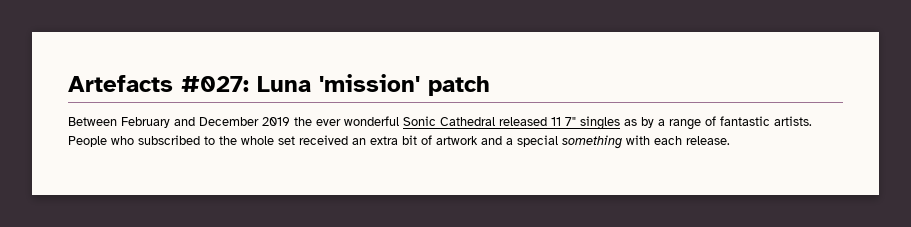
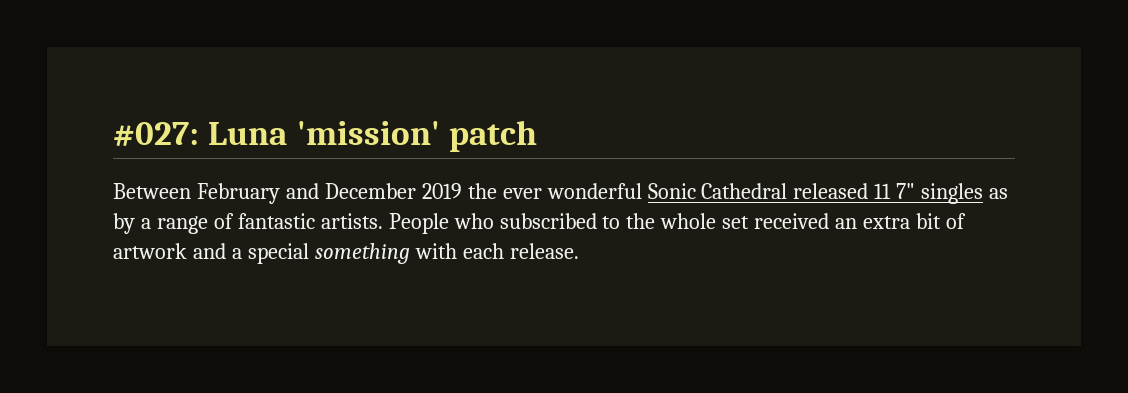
- Artefacts #027: Luna 'mission' patch
+ #027: Luna 'mission' patch

